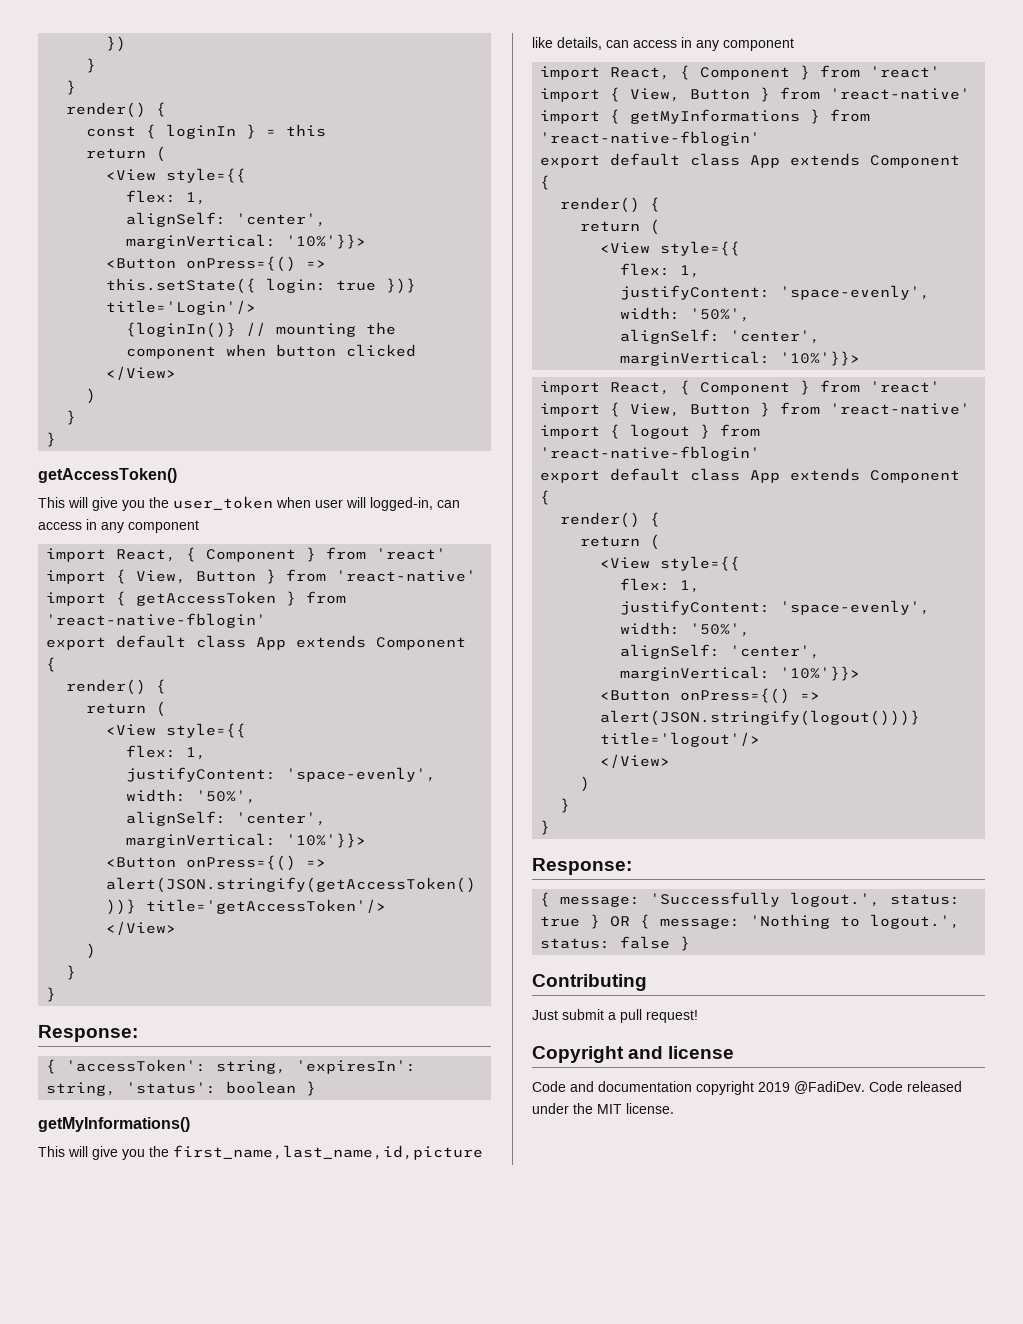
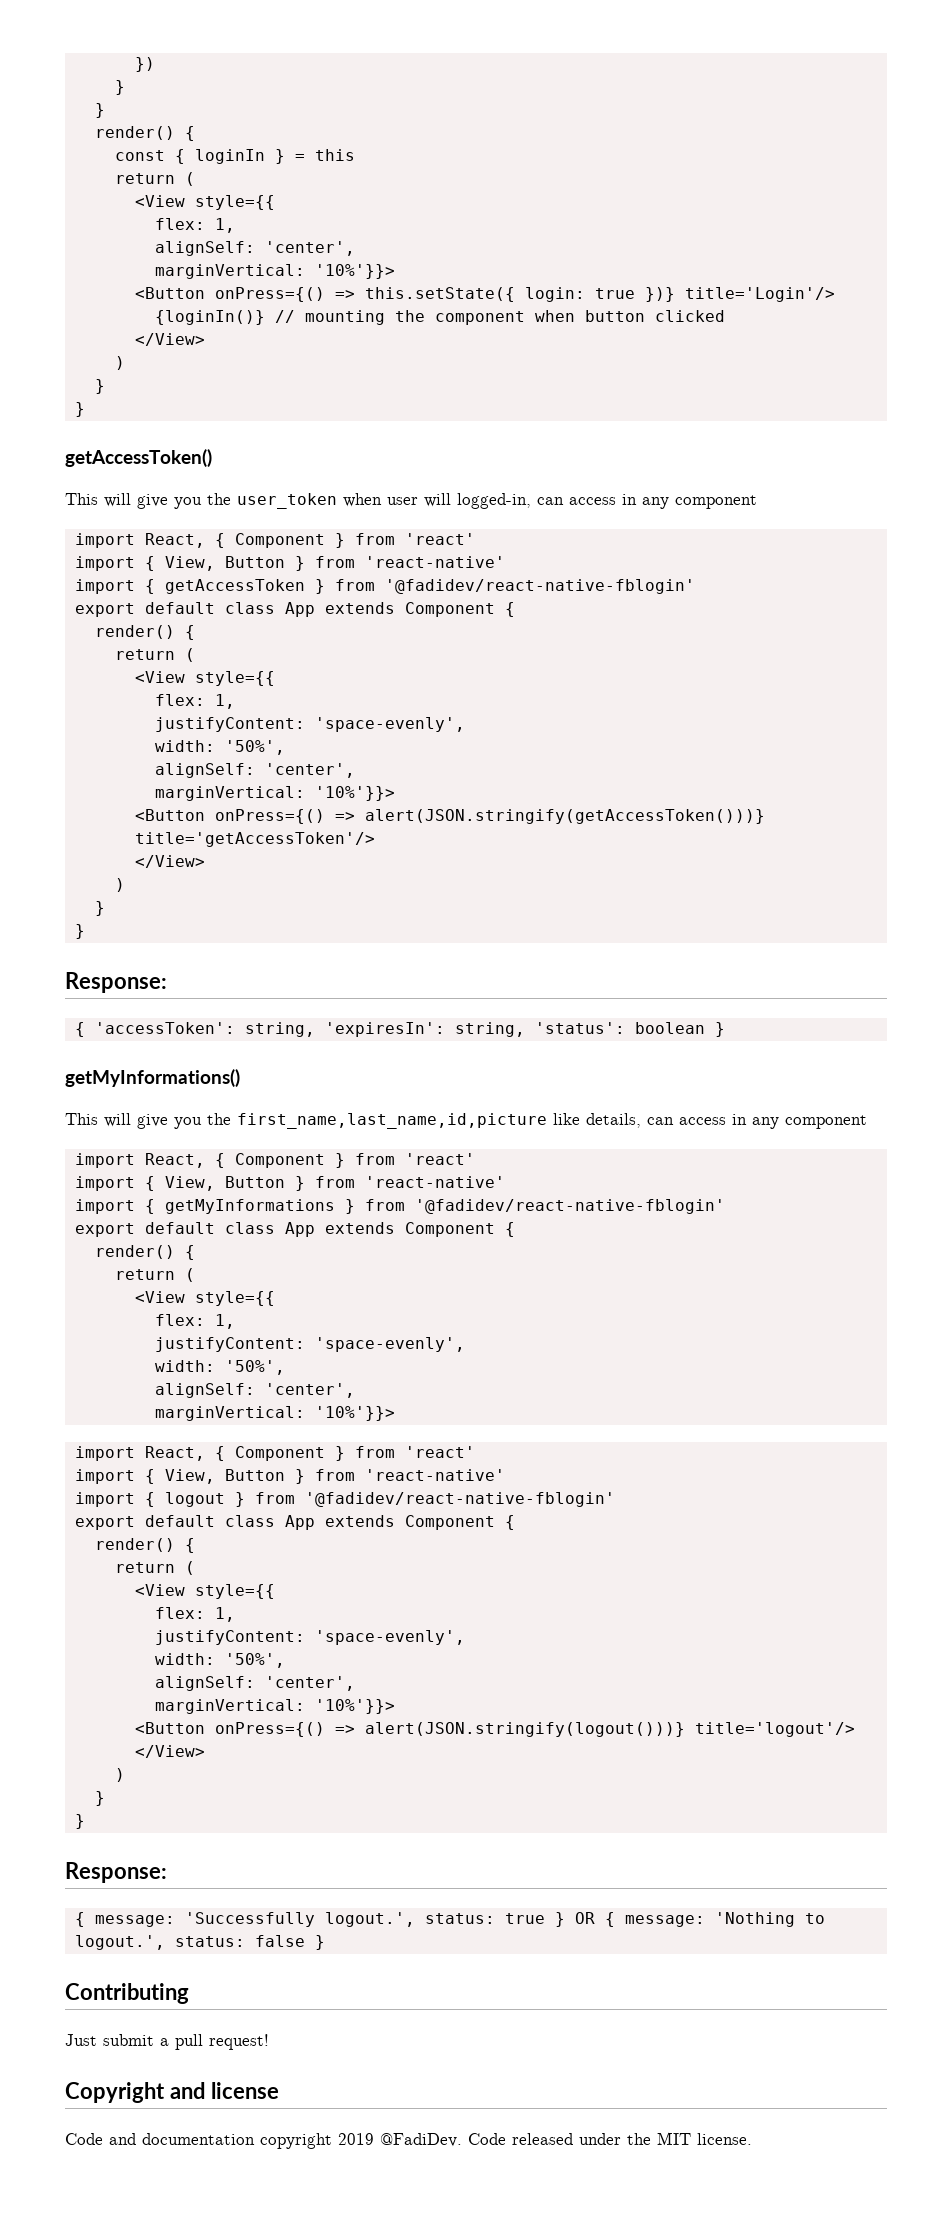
- import { getAccessToken } from 'react-native-fblogin'
+ import { getAccessToken } from '@fadidev/react-native-fblogin'
- import { getMyInformations } from 'react-native-fblogin'
+ import { getMyInformations } from '@fadidev/react-native-fblogin'
- import { logout } from 'react-native-fblogin'
+ import { logout } from '@fadidev/react-native-fblogin'

